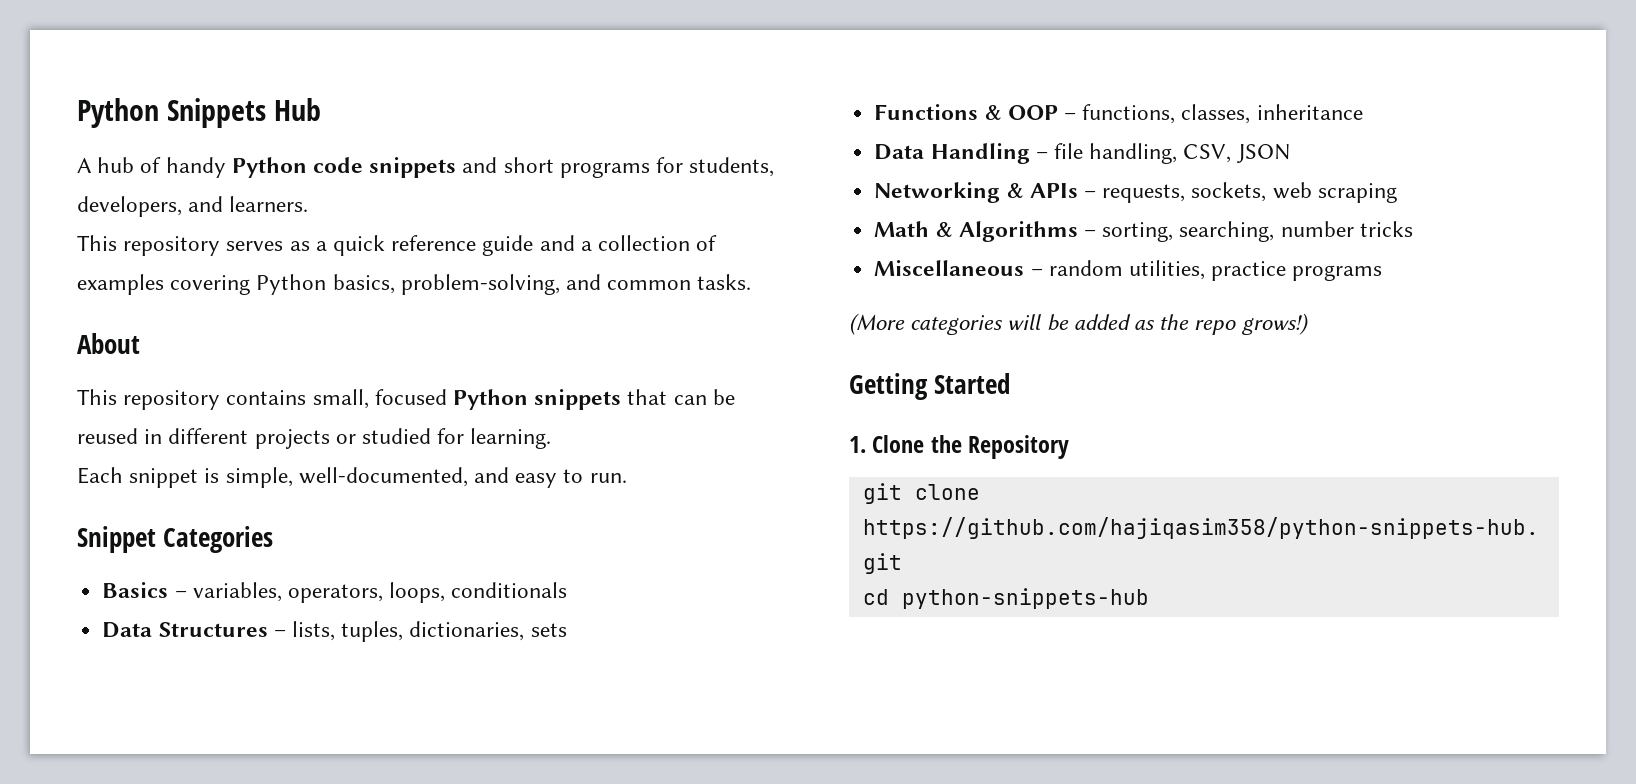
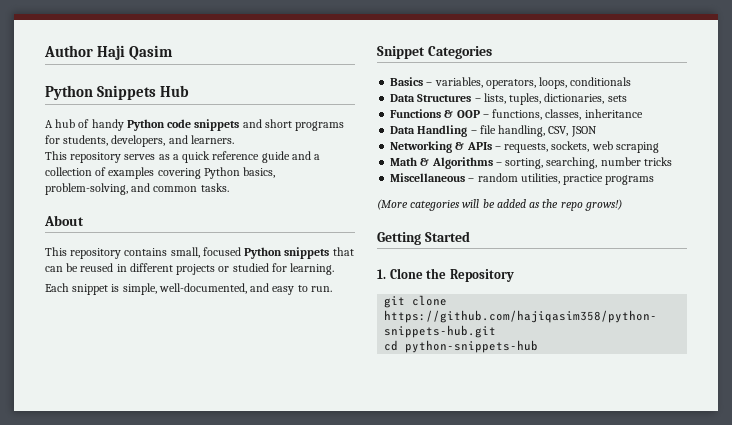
+ Author Haji Qasim

